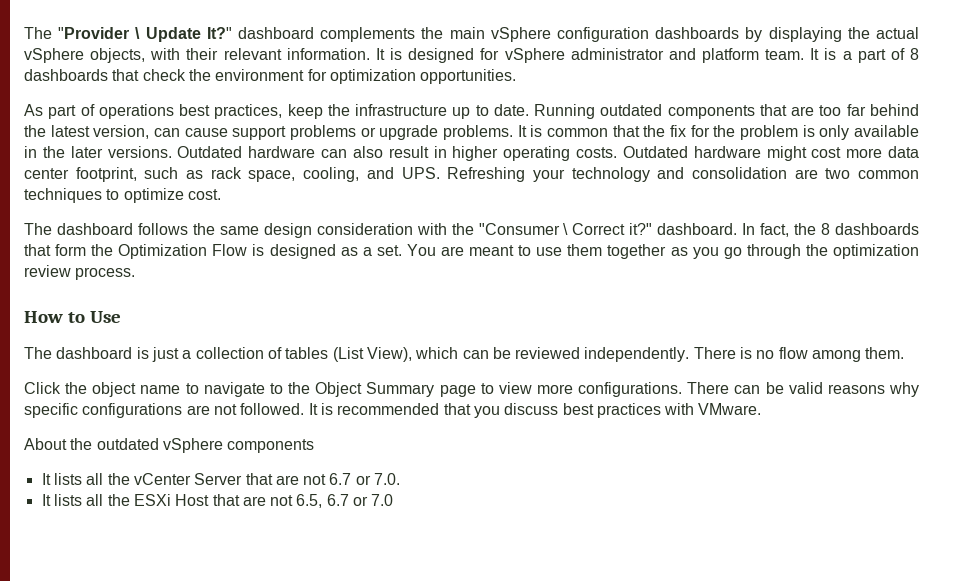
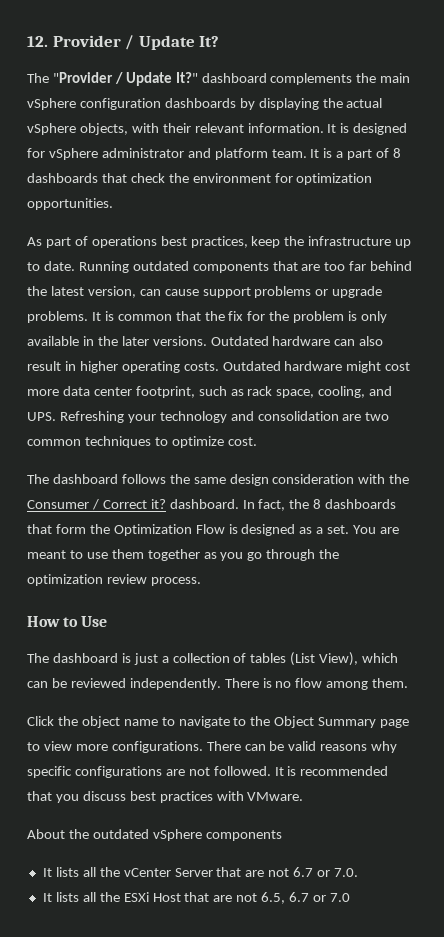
+ 12. Provider / Update It?
- The "Provider \ Update It?" dashboard complements the main vSphere configuration dashboards by displaying the actual vSphere objects, with their relevant information.
+ The "Provider / Update It?" dashboard complements the main vSphere configuration dashboards by displaying the actual vSphere objects, with their relevant information.
- The dashboard follows the same design consideration with the "Consumer \ Correct it?" dashboard.
+ The dashboard follows the same design consideration with the Consumer / Correct it? dashboard.

